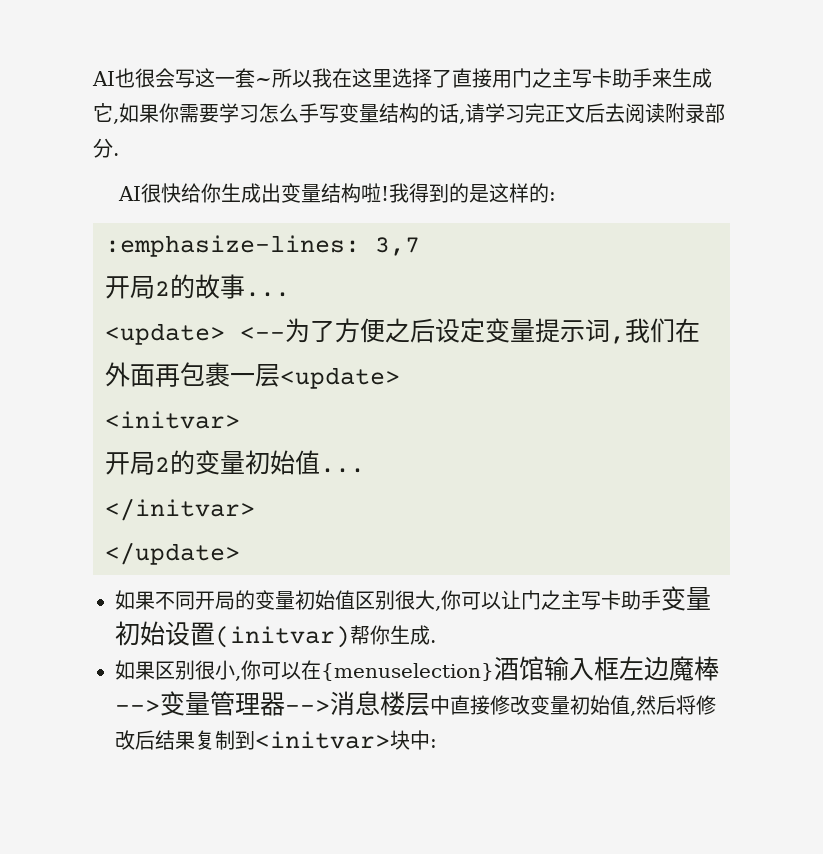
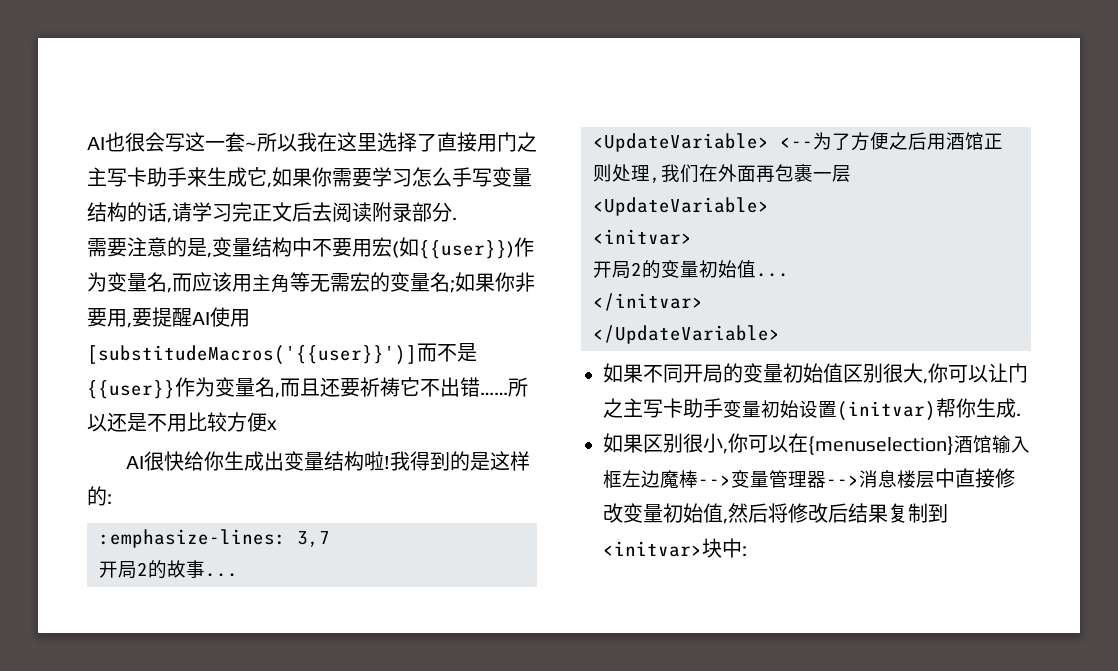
+ 需要注意的是,变量结构中不要用宏(如{{user}})作为变量名,而应该用主角等无需宏的变量名;如果你非要用,要提醒AI使用[substitudeMacros('{{user}}')]而不是{{user}}作为变量名,而且还要祈祷它不出错……所以还是不用比较方便x
- <update> <--为了方便之后设定变量提示词,我们在外面再包裹一层<update>
+ <UpdateVariable> <--为了方便之后用酒馆正则处理,我们在外面再包裹一层<UpdateVariable>
- </update>
+ </UpdateVariable>

